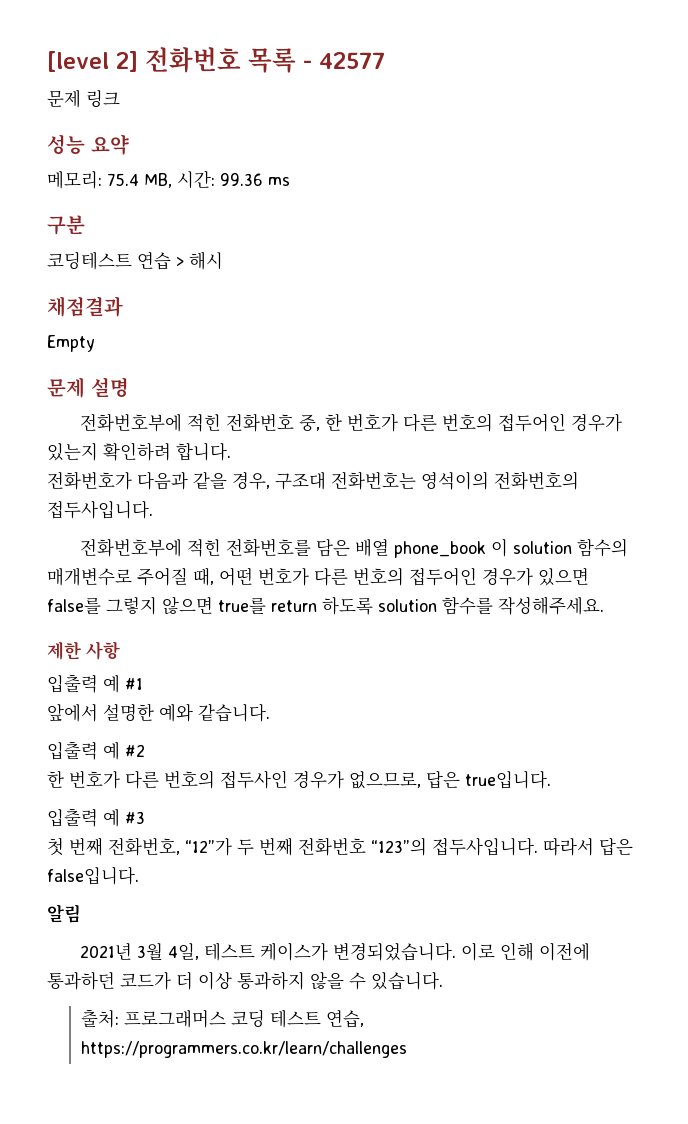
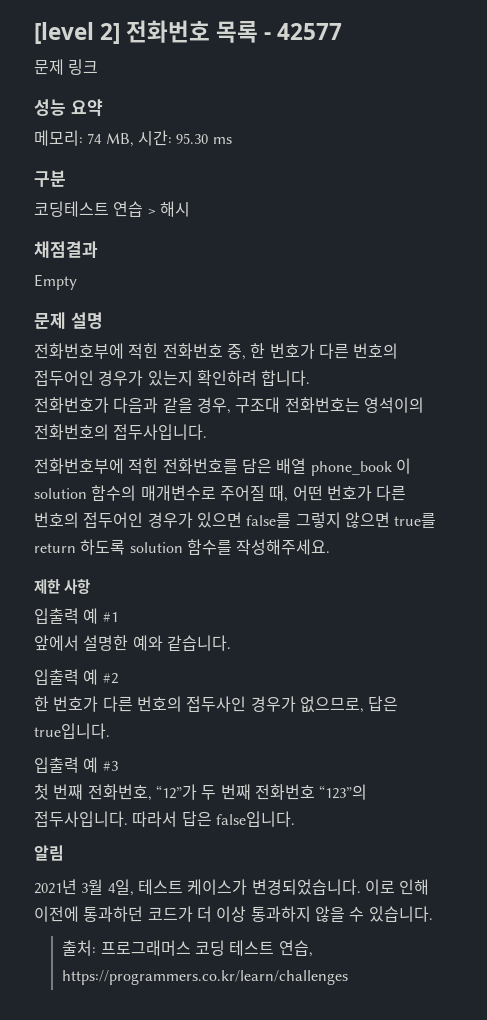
- 메모리: 75.4 MB, 시간: 99.36 ms
+ 메모리: 74 MB, 시간: 95.30 ms

